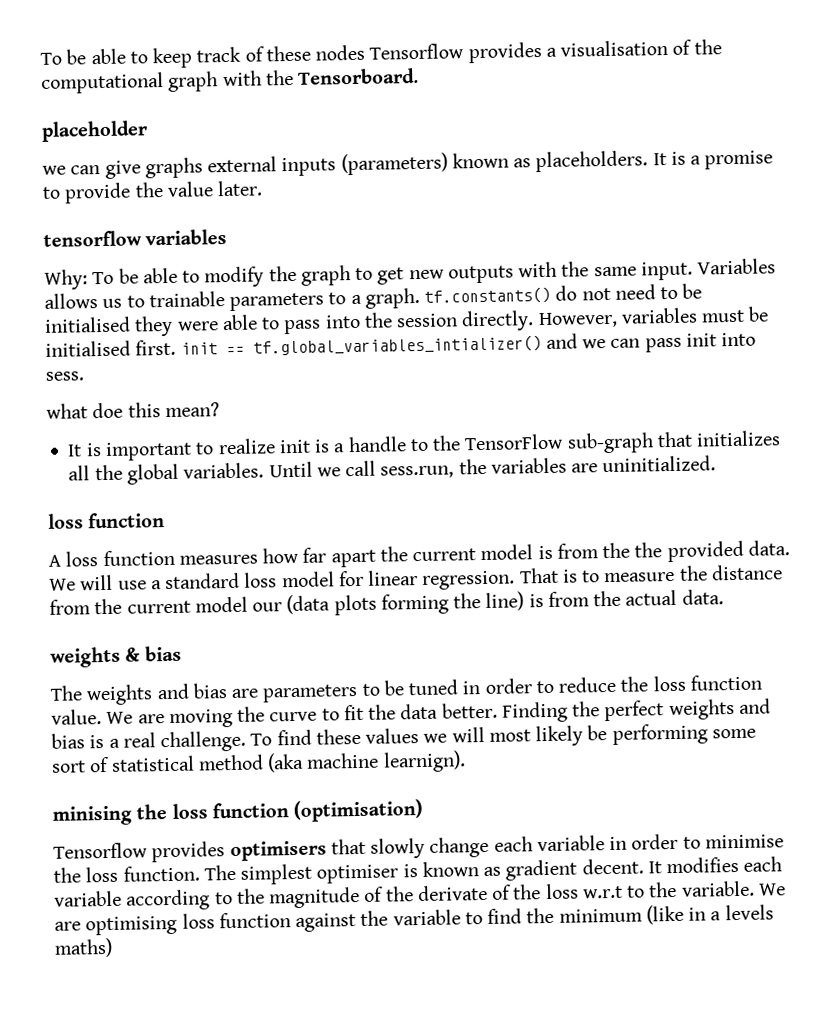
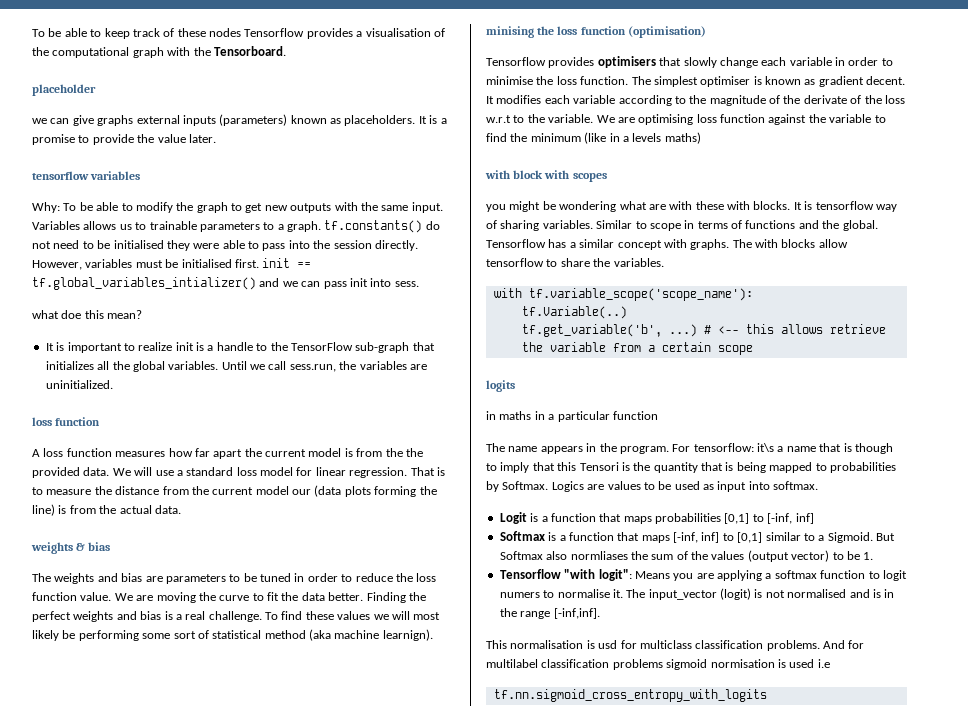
+ with block with scopes
+ you might be wondering what are with these with blocks. It is tensorflow way of sharing variables. Similar to scope in terms of functions and the global. Tensorflow has a similar concept with graphs. The with blocks allow tensorflow to share the variables.
+ with tf.variable_scope('scope_name'):
+ tf.Variable(..)
+ tf.get_variable('b', ...) # <-- this allows retrieve the variable from a certain scope
+ logits
+ in maths in a particular function
+ The name appears in the program. For tensorflow: it\s a name that is though to imply that this Tensori is the quantity that is being mapped to probabilities by Softmax. Logics are values to be used as input into softmax.
+ Logit is a function that maps probabilities [0,1] to [-inf, inf]
+ Softmax is a function that maps [-inf, inf] to [0,1] similar to a Sigmoid. But Softmax also normliases the sum of the values (output vector) to be 1.
+ Tensorflow "with logit": Means you are applying a softmax function to logit numers to normalise it. The input_vector (logit) is not normalised and is in the range [-inf,inf].
+ This normalisation is usd for multiclass classification problems. And for multilabel classification problems sigmoid normisation is used i.e
+ tf.nn.sigmoid_cross_entropy_with_logits

